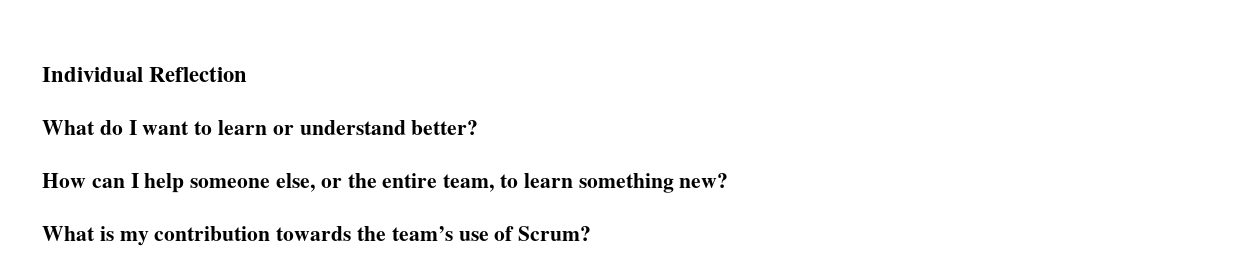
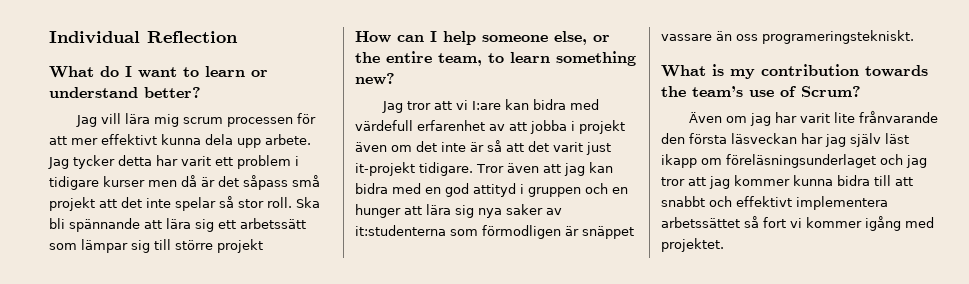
+ Jag vill lära mig scrum processen för att mer effektivt kunna dela upp arbete. Jag tycker detta har varit ett problem i tidigare kurser men då är det såpass små projekt att det inte spelar så stor roll. Ska bli spännande att lära sig ett arbetssätt som lämpar sig till större projekt
+ Jag tror att vi I:are kan bidra med värdefull erfarenhet av att jobba i projekt även om det inte är så att det varit just it-projekt tidigare. Tror även att jag kan bidra med en god attityd i gruppen och en hunger att lära sig nya saker av it:studenterna som förmodligen är snäppet vassare än oss programeringstekniskt.
+ Även om jag har varit lite frånvarande den första läsveckan har jag själv läst ikapp om föreläsningsunderlaget och jag tror att jag kommer kunna bidra till att snabbt och effektivt implementera arbetssättet så fort vi kommer igång med projektet.

